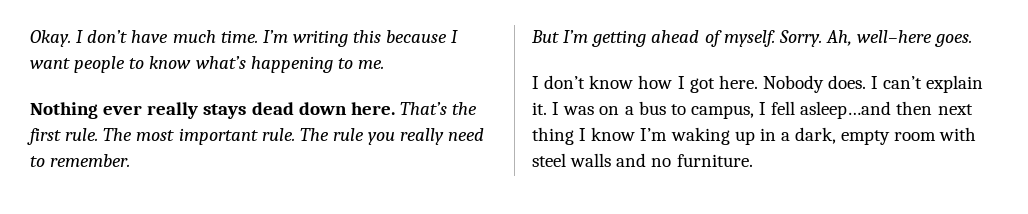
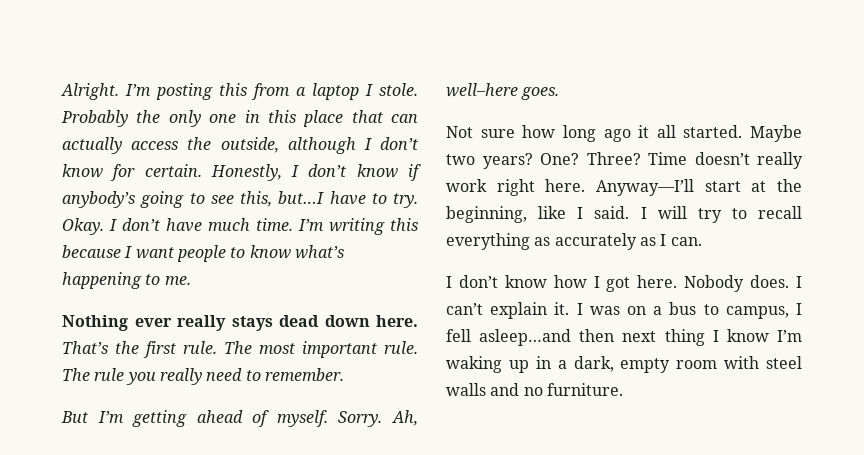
+ Alright. I’m posting this from a laptop I stole. Probably the only one in this place that can actually access the outside, although I don’t know for certain. Honestly, I don’t know if anybody’s going to see this, but…I have to try.
+ Not sure how long ago it all started. Maybe two years? One? Three? Time doesn’t really work right here. Anyway—I’ll start at the beginning, like I said. I will try to recall everything as accurately as I can.

